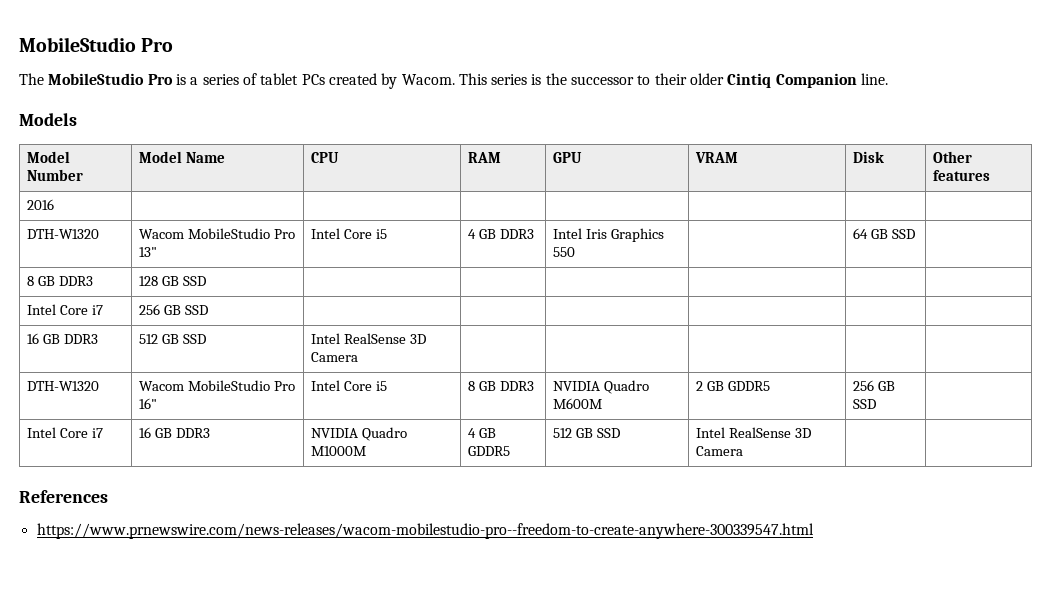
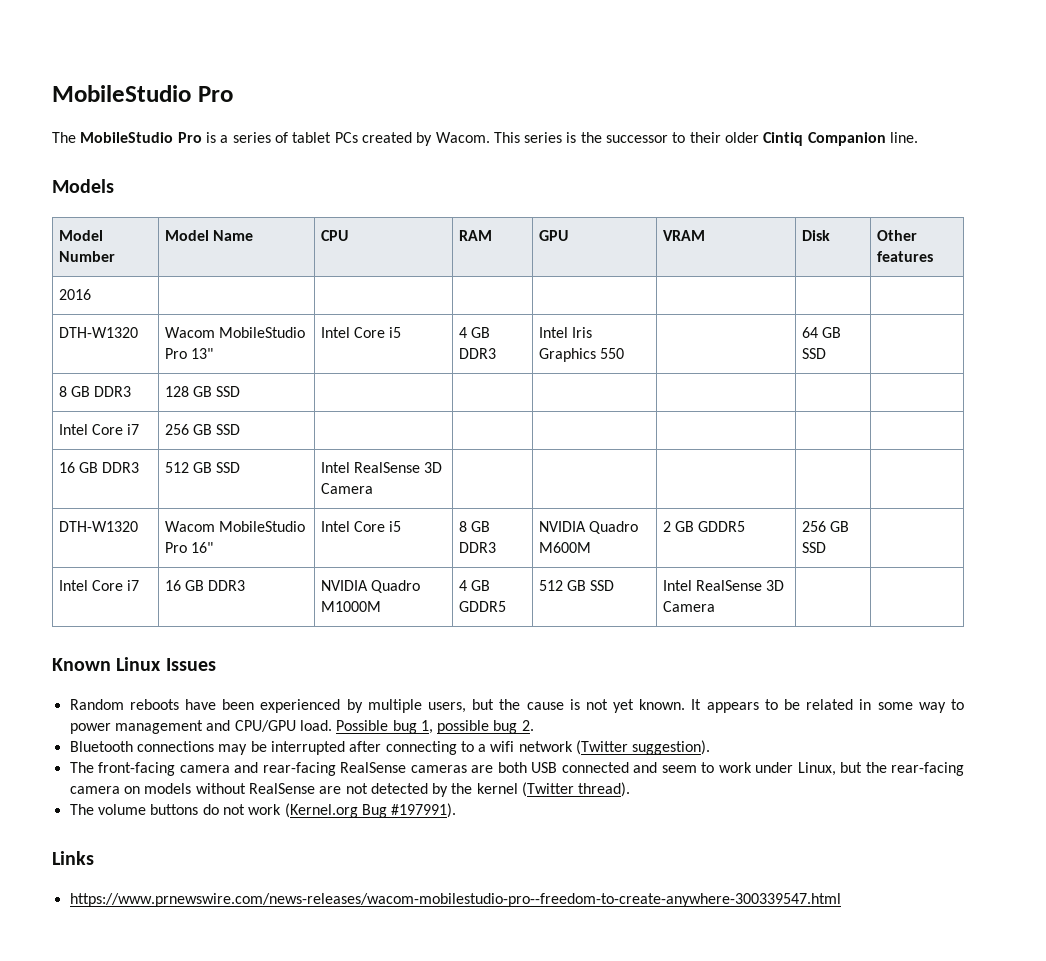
- References
+ Known Linux Issues
+ Random reboots have been experienced by multiple users, but the cause is not yet known. It appears to be related in some way to power management and CPU/GPU load. Possible bug 1, possible bug 2.
+ Bluetooth connections may be interrupted after connecting to a wifi network (Twitter suggestion).
+ The front-facing camera and rear-facing RealSense cameras are both USB connected and seem to work under Linux, but the rear-facing camera on models without RealSense are not detected by the kernel (Twitter thread).
+ The volume buttons do not work (Kernel.org Bug #197991).
+ Links

